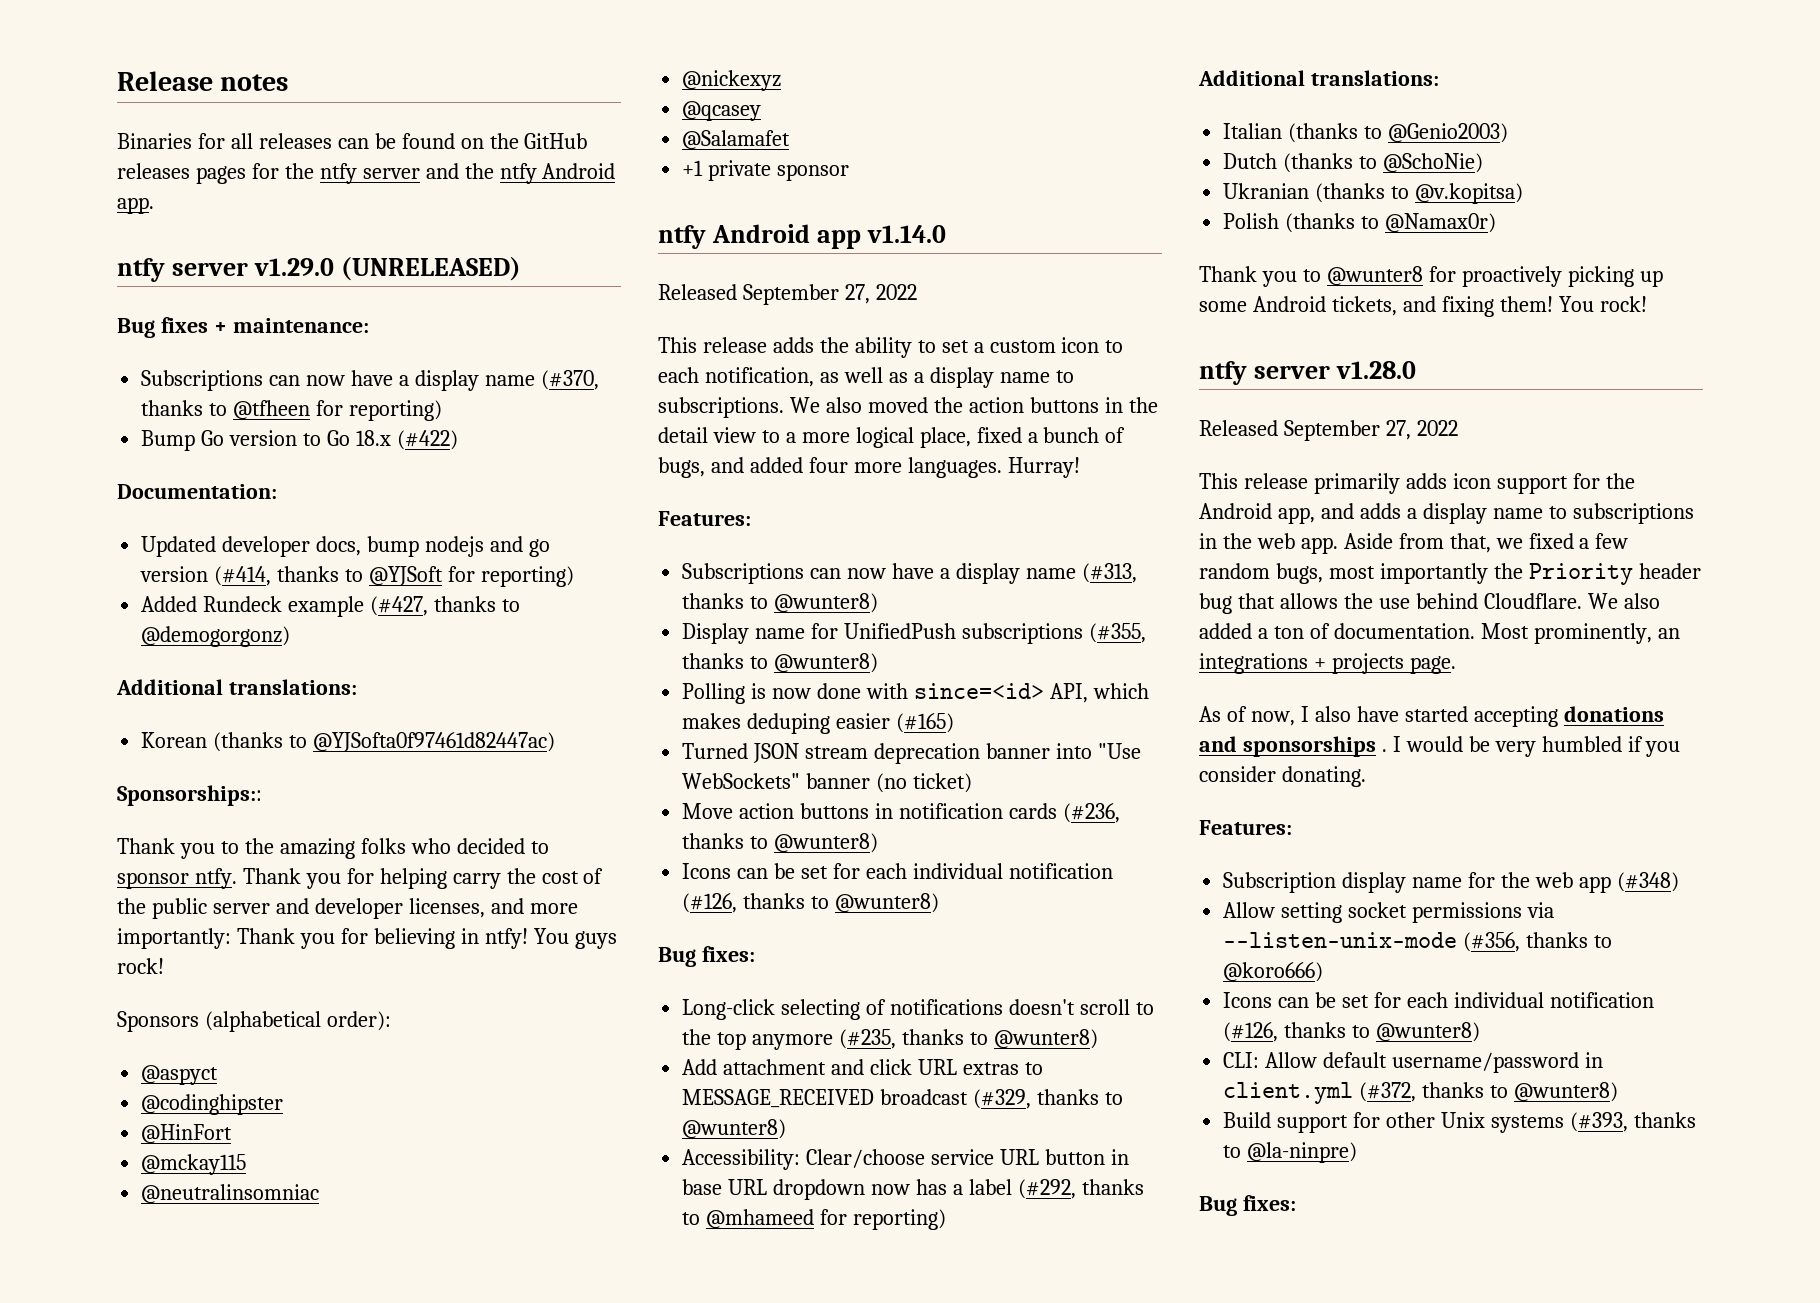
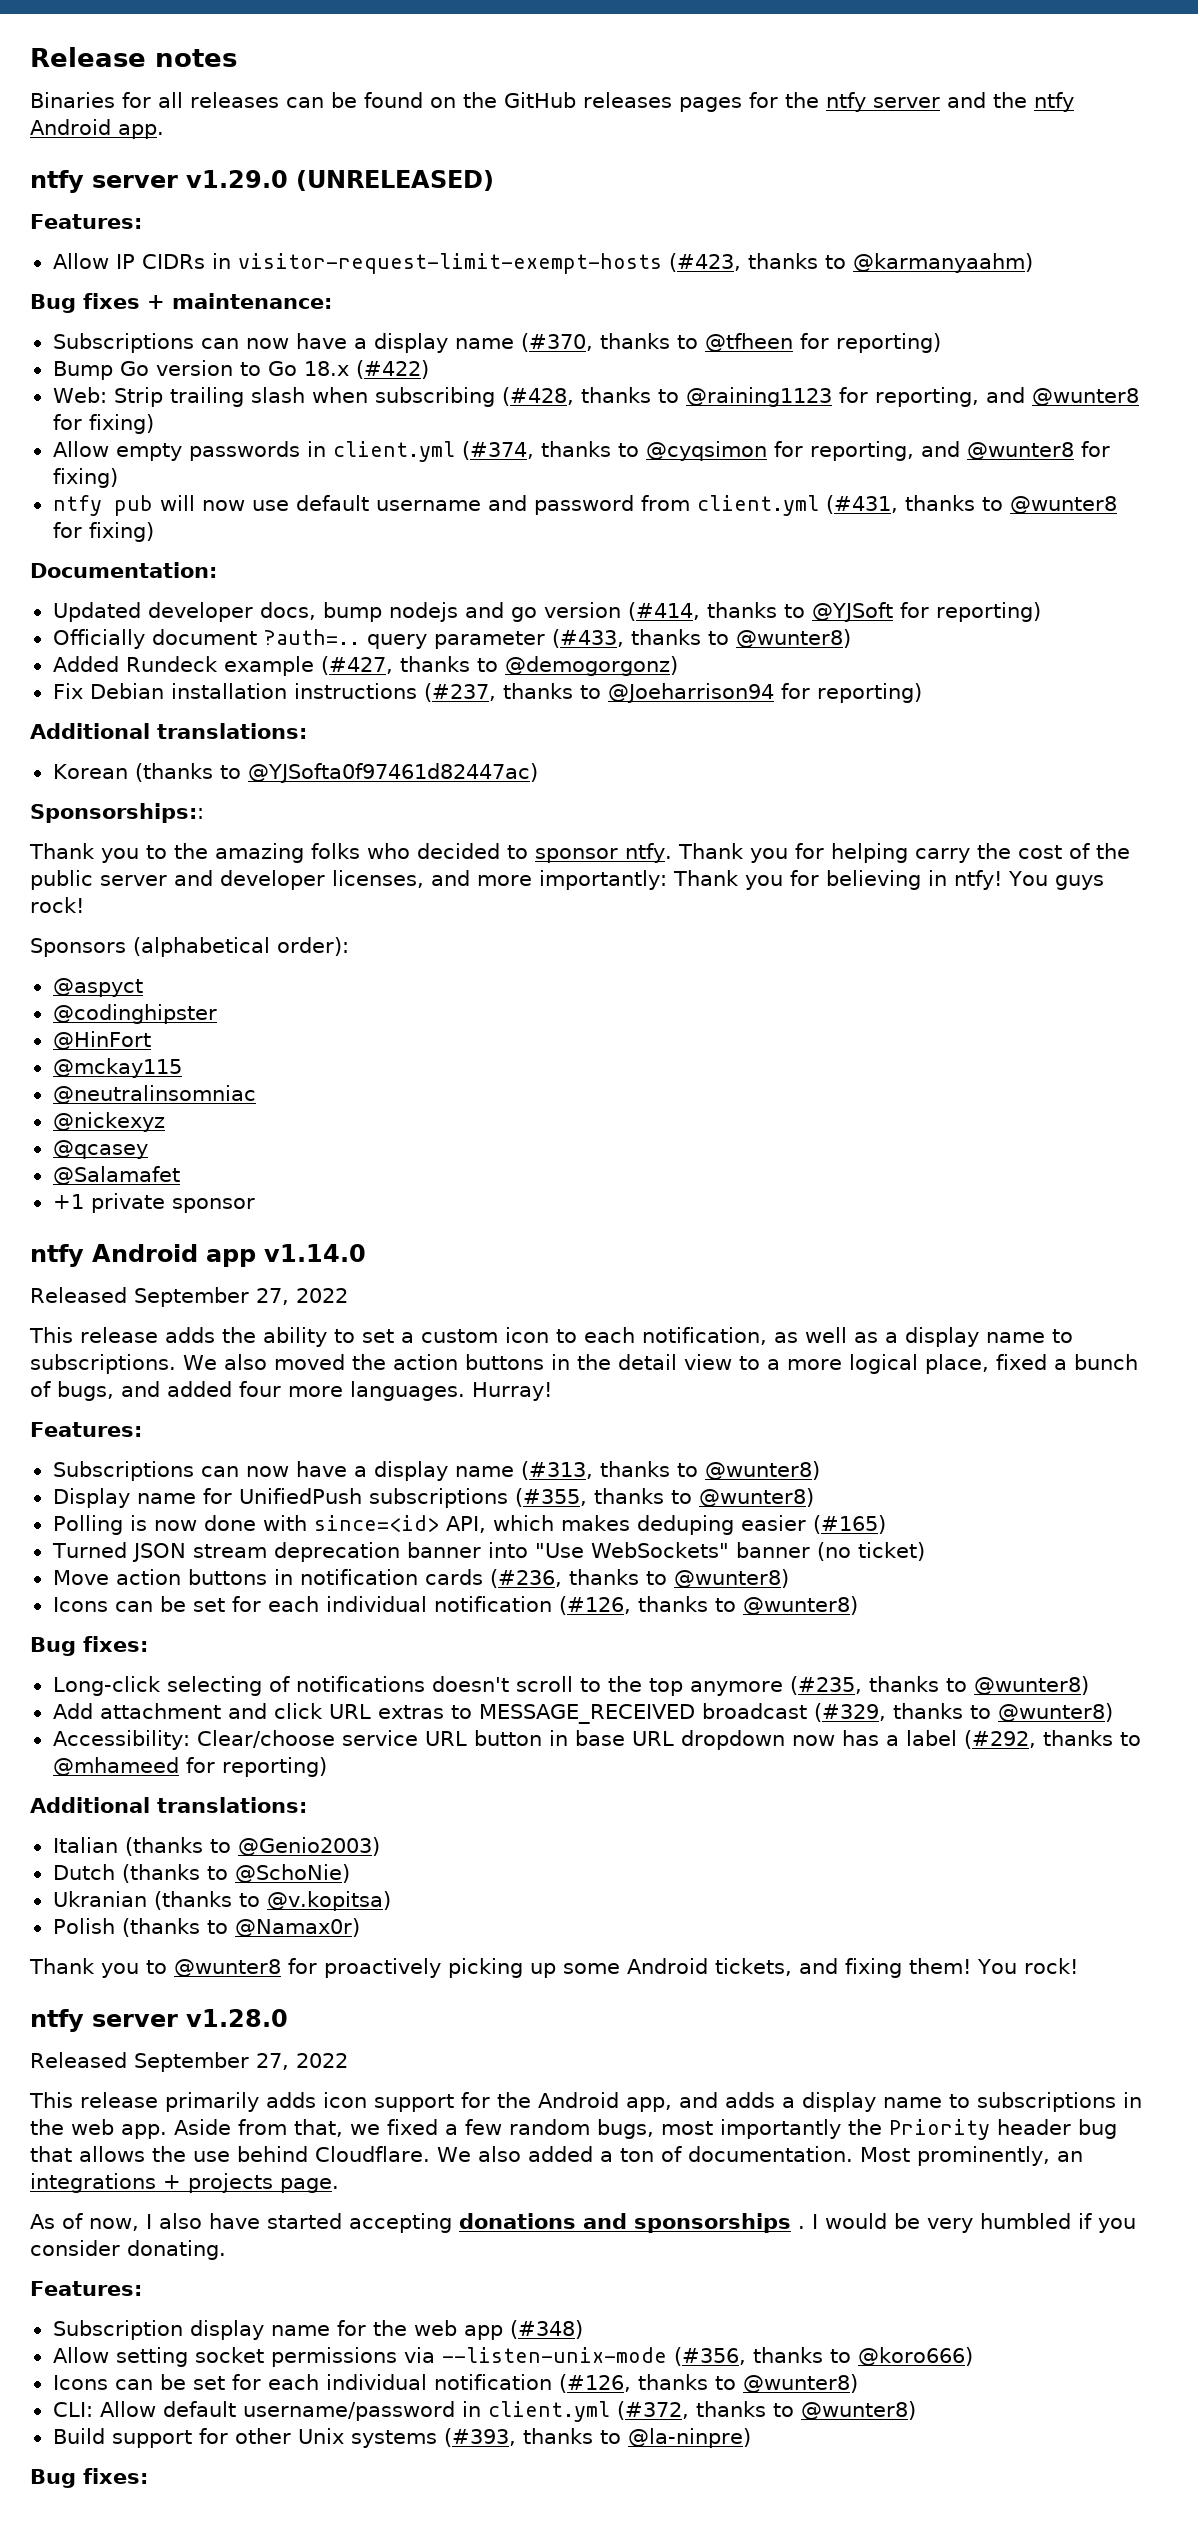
  ntfy server v1.29.0 (UNRELEASED)
+ Features:
+ Allow IP CIDRs in visitor-request-limit-exempt-hosts (#423, thanks to @karmanyaahm)
+ Web: Strip trailing slash when subscribing (#428, thanks to @raining1123 for reporting, and @wunter8 for fixing)
+ Allow empty passwords in client.yml (#374, thanks to @cyqsimon for reporting, and @wunter8 for fixing)
+ ntfy pub will now use default username and password from client.yml (#431, thanks to @wunter8 for fixing)
+ Officially document ?auth=.. query parameter (#433, thanks to @wunter8)
+ Fix Debian installation instructions (#237, thanks to @Joeharrison94 for reporting)

